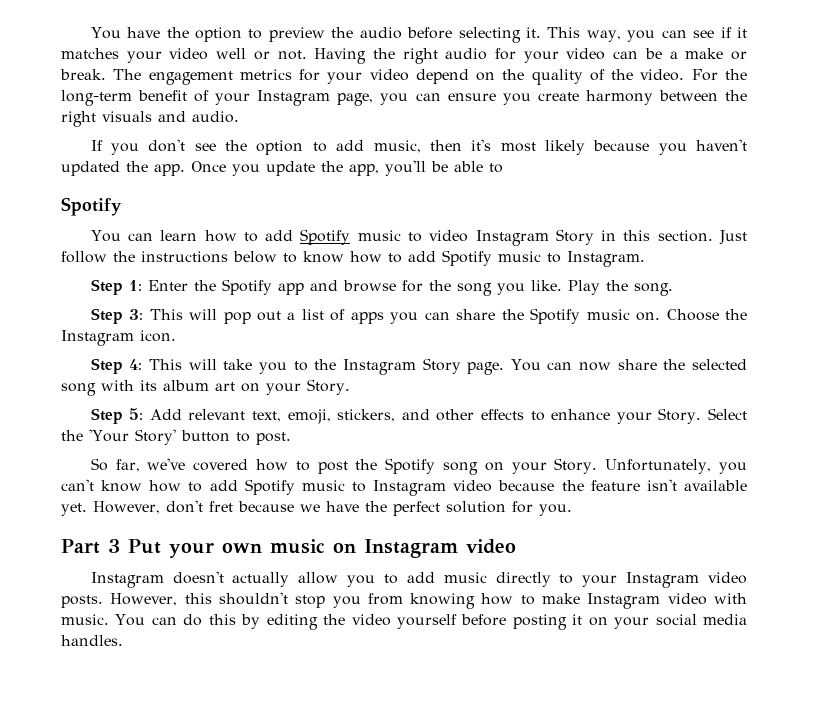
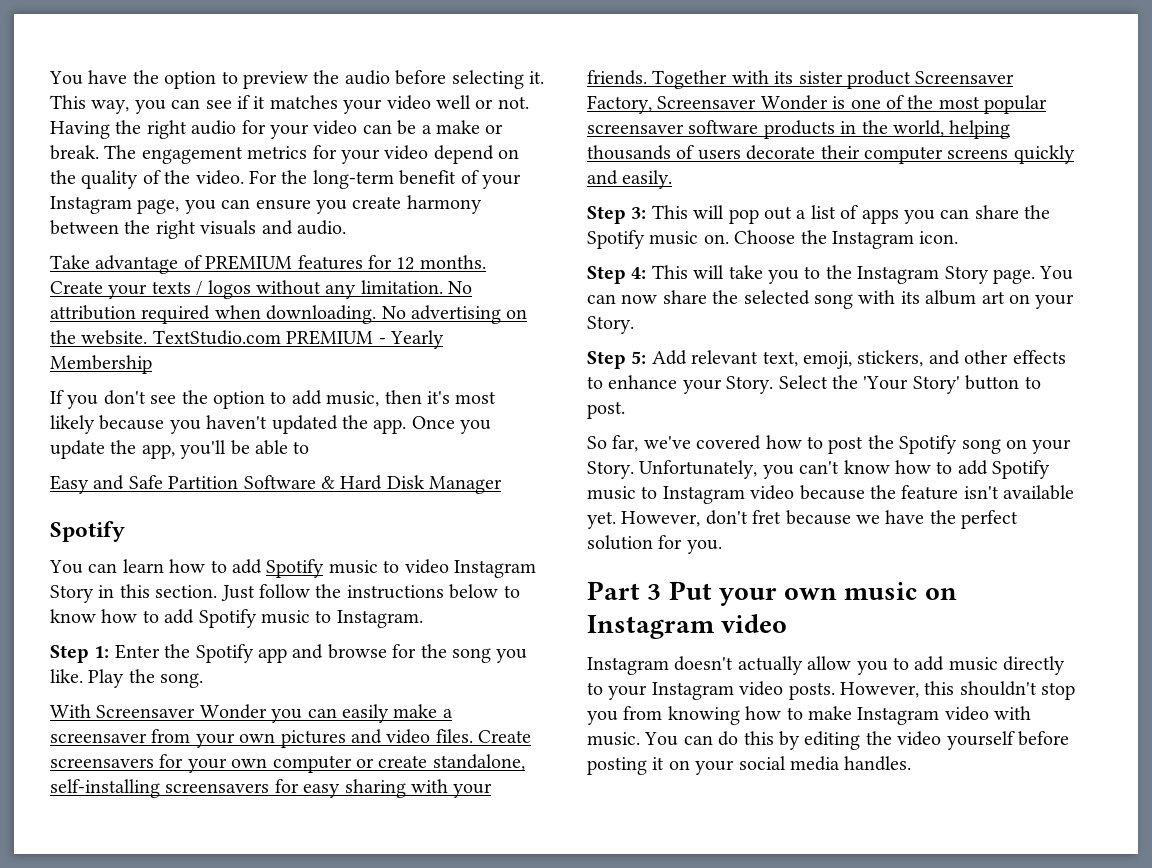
+ Take advantage of PREMIUM features for 12 months. Create your texts / logos without any limitation. No attribution required when downloading. No advertising on the website. TextStudio.com PREMIUM - Yearly Membership
+ Easy and Safe Partition Software & Hard Disk Manager
+ With Screensaver Wonder you can easily make a screensaver from your own pictures and video files. Create screensavers for your own computer or create standalone, self-installing screensavers for easy sharing with your friends. Together with its sister product Screensaver Factory, Screensaver Wonder is one of the most popular screensaver software products in the world, helping thousands of users decorate their computer screens quickly and easily.

